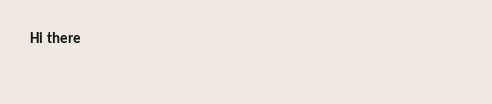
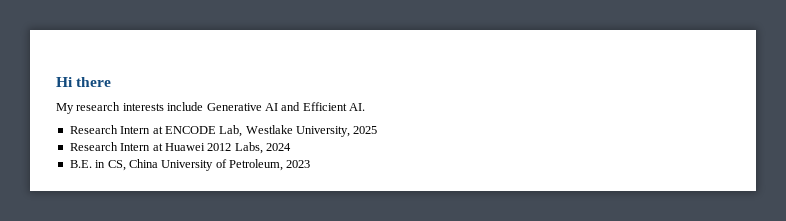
+ My research interests include Generative AI and Efficient AI.
+ Research Intern at ENCODE Lab, Westlake University, 2025
+ Research Intern at Huawei 2012 Labs, 2024
+ B.E. in CS, China University of Petroleum, 2023

